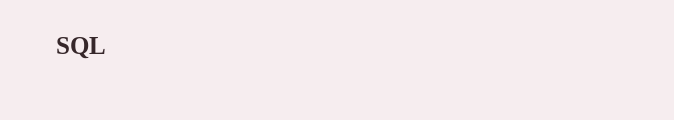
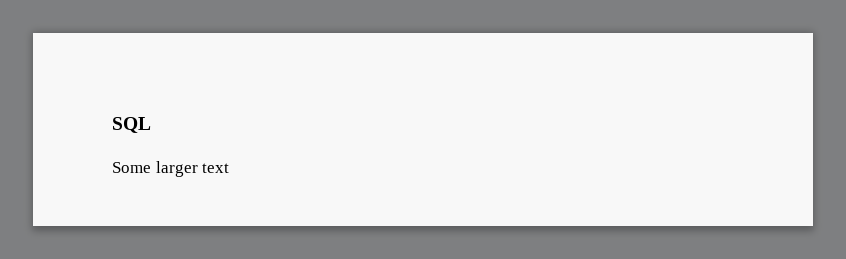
+ Some larger text

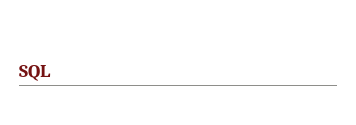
- Some larger text

